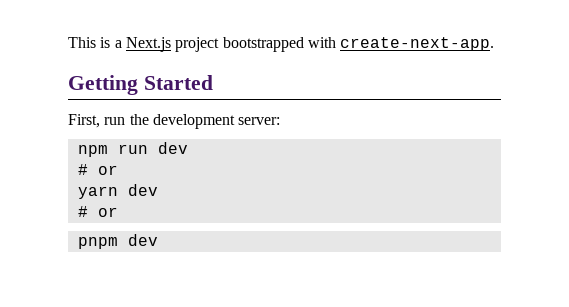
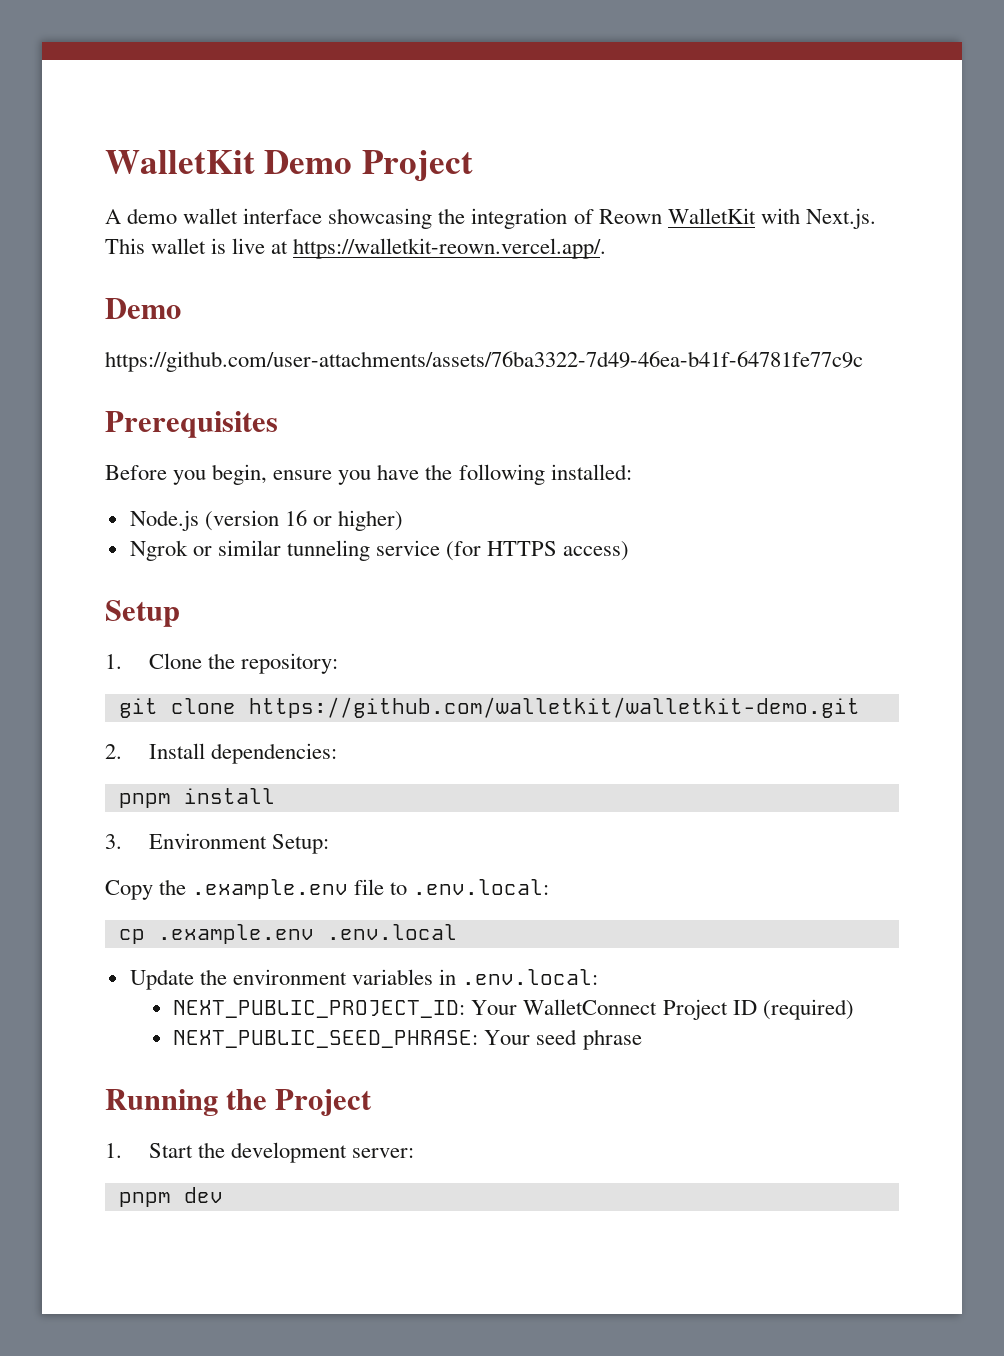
- This is a Next.js project bootstrapped with create-next-app.
- Getting Started
- First, run the development server:
- npm run dev
- # or
- yarn dev
- # or
+ WalletKit Demo Project
+ A demo wallet interface showcasing the integration of Reown WalletKit with Next.js. This wallet is live at https://walletkit-reown.vercel.app/.
+ Demo
+ https://github.com/user-attachments/assets/76ba3322-7d49-46ea-b41f-64781fe77c9c
+ Prerequisites
+ Before you begin, ensure you have the following installed:
+ Node.js (version 16 or higher)
+ Ngrok or similar tunneling service (for HTTPS access)
+ Setup
+ 1. Clone the repository:
+ git clone https://github.com/walletkit/walletkit-demo.git
+ 2. Install dependencies:
+ pnpm install
+ 3. Environment Setup:
+ Copy the .example.env file to .env.local:
+ cp .example.env .env.local
+ Update the environment variables in .env.local:
+ NEXT_PUBLIC_PROJECT_ID: Your WalletConnect Project ID (required)
+ NEXT_PUBLIC_SEED_PHRASE: Your seed phrase
+ Running the Project
+ 1. Start the development server:

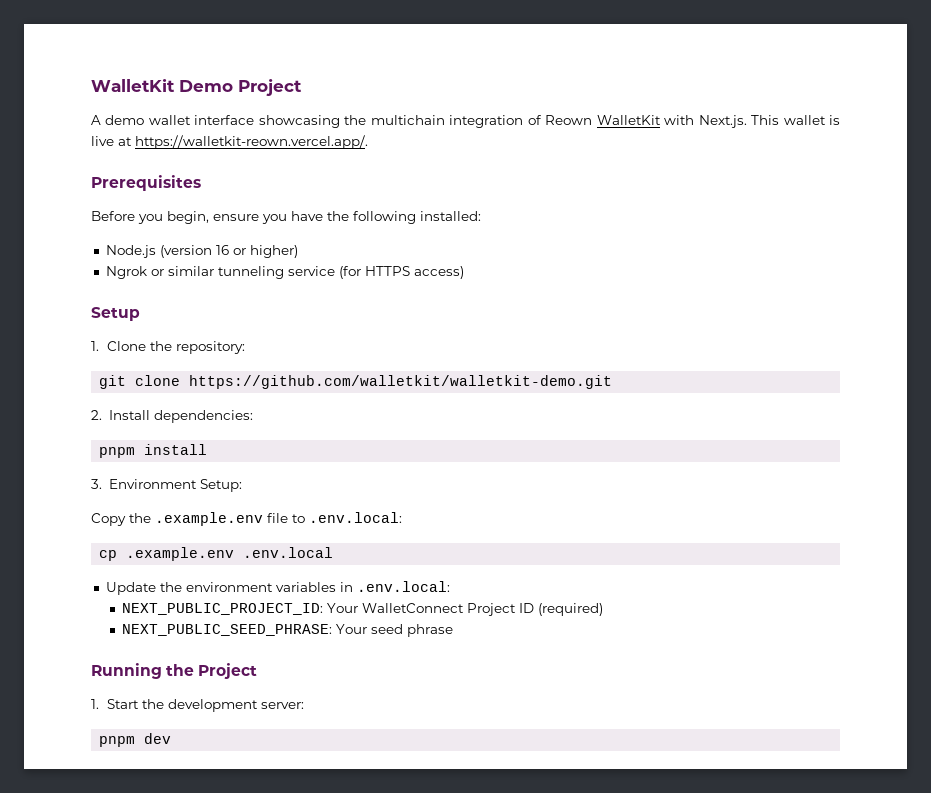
- A demo wallet interface showcasing the integration of Reown WalletKit with Next.js. This wallet is live at https://walletkit-reown.vercel.app/.
- Demo
- https://github.com/user-attachments/assets/76ba3322-7d49-46ea-b41f-64781fe77c9c
+ A demo wallet interface showcasing the multichain integration of Reown WalletKit with Next.js. This wallet is live at https://walletkit-reown.vercel.app/.

